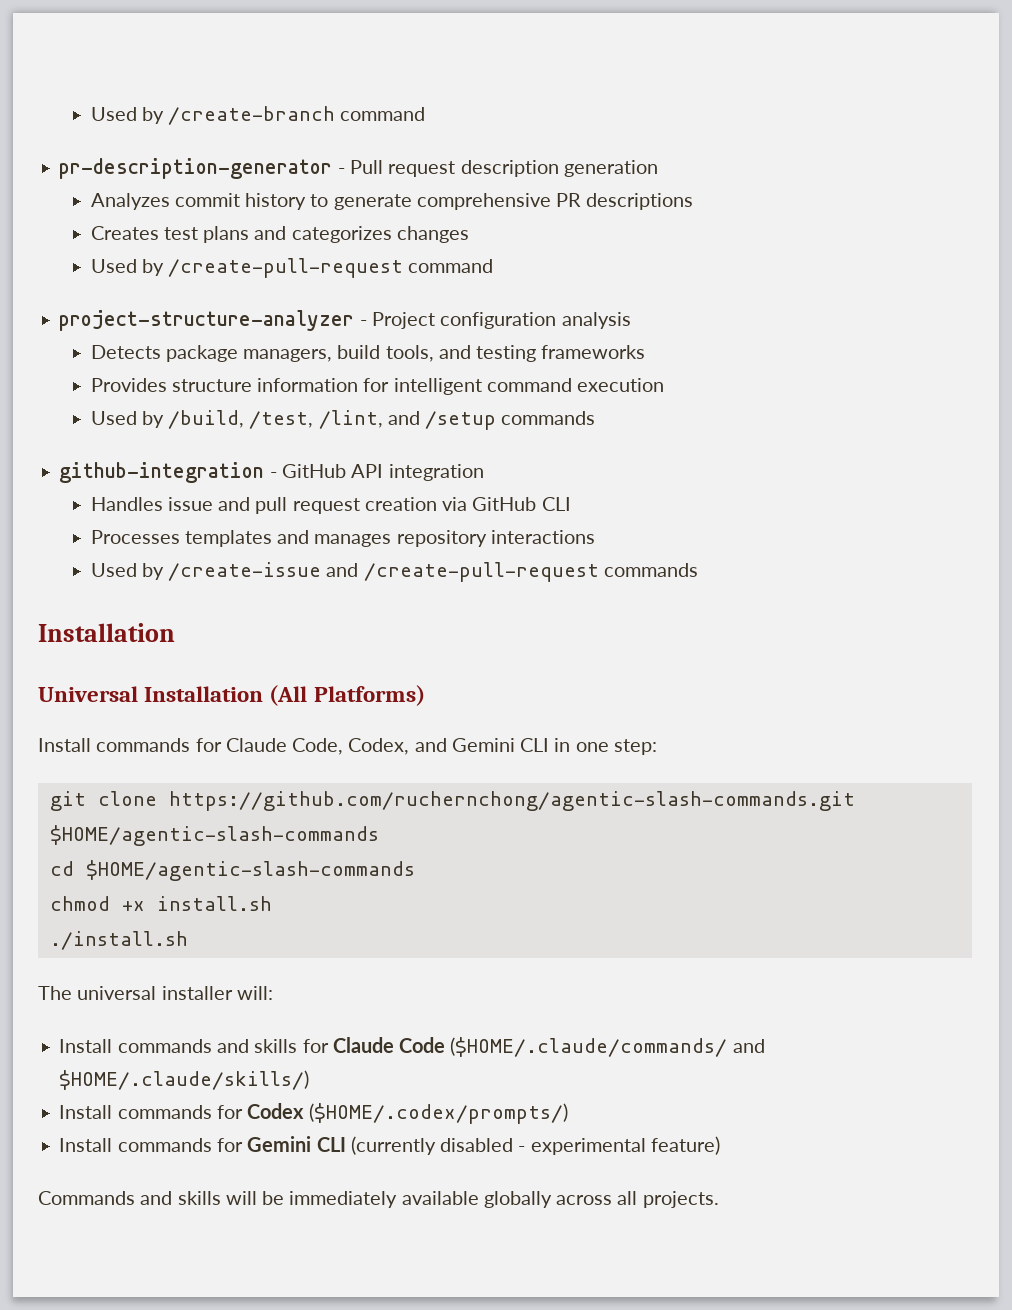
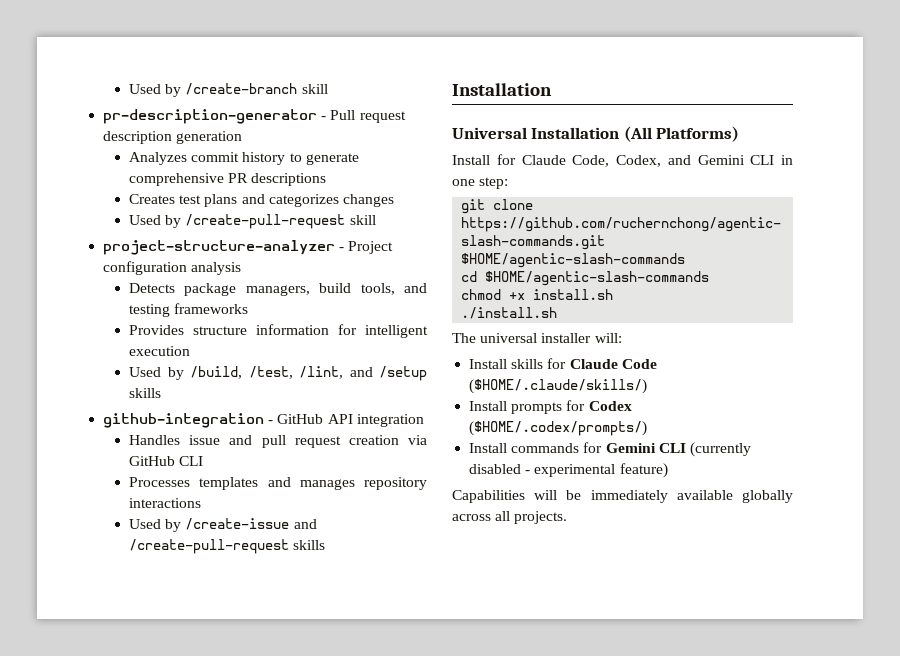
- Used by /create-branch command
+ Used by /create-branch skill
- Used by /create-pull-request command
+ Used by /create-pull-request skill
- Provides structure information for intelligent command execution
+ Provides structure information for intelligent execution
- Used by /build, /test, /lint, and /setup commands
+ Used by /build, /test, /lint, and /setup skills
- Used by /create-issue and /create-pull-request commands
+ Used by /create-issue and /create-pull-request skills
- Install commands for Claude Code, Codex, and Gemini CLI in one step:
+ Install for Claude Code, Codex, and Gemini CLI in one step:
- Install commands and skills for Claude Code ($HOME/.claude/commands/ and $HOME/.claude/skills/)
- Install commands for Codex ($HOME/.codex/prompts/)
+ Install skills for Claude Code ($HOME/.claude/skills/)
+ Install prompts for Codex ($HOME/.codex/prompts/)
- Commands and skills will be immediately available globally across all projects.
+ Capabilities will be immediately available globally across all projects.

